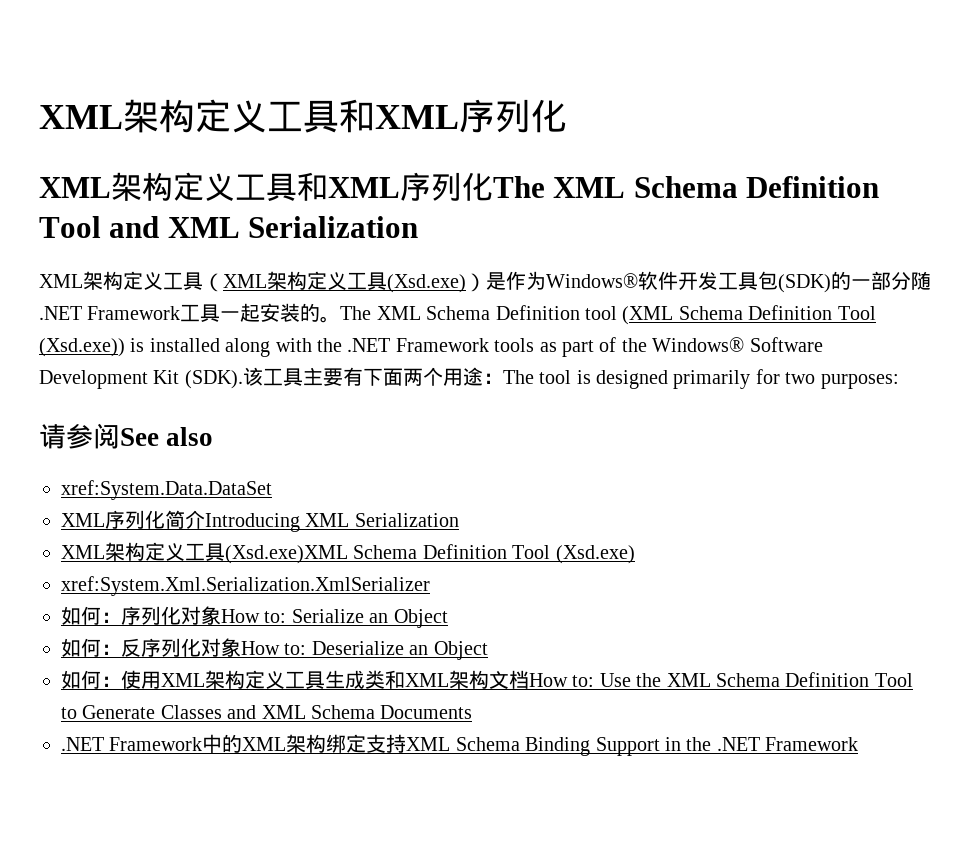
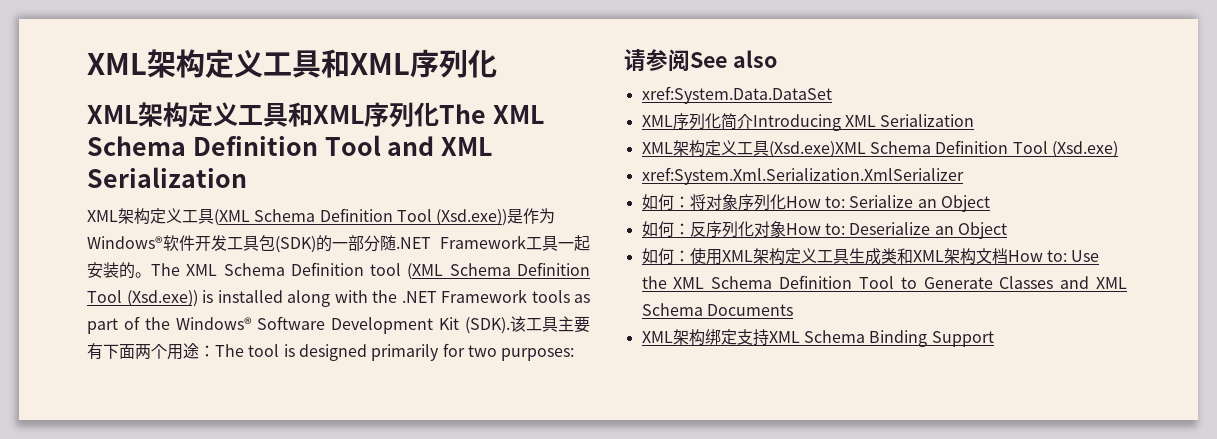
- XML架构定义工具（XML架构定义工具(Xsd.exe)）是作为Windows®软件开发工具包(SDK)的一部分随.NET Framework工具一起安装的。
+ XML架构定义工具(XML Schema Definition Tool (Xsd.exe))是作为Windows®软件开发工具包(SDK)的一部分随.NET Framework工具一起安装的。
- 如何：序列化对象How to: Serialize an Object
+ 如何：将对象序列化How to: Serialize an Object
- .NET Framework中的XML架构绑定支持XML Schema Binding Support in the .NET Framework
+ XML架构绑定支持XML Schema Binding Support

